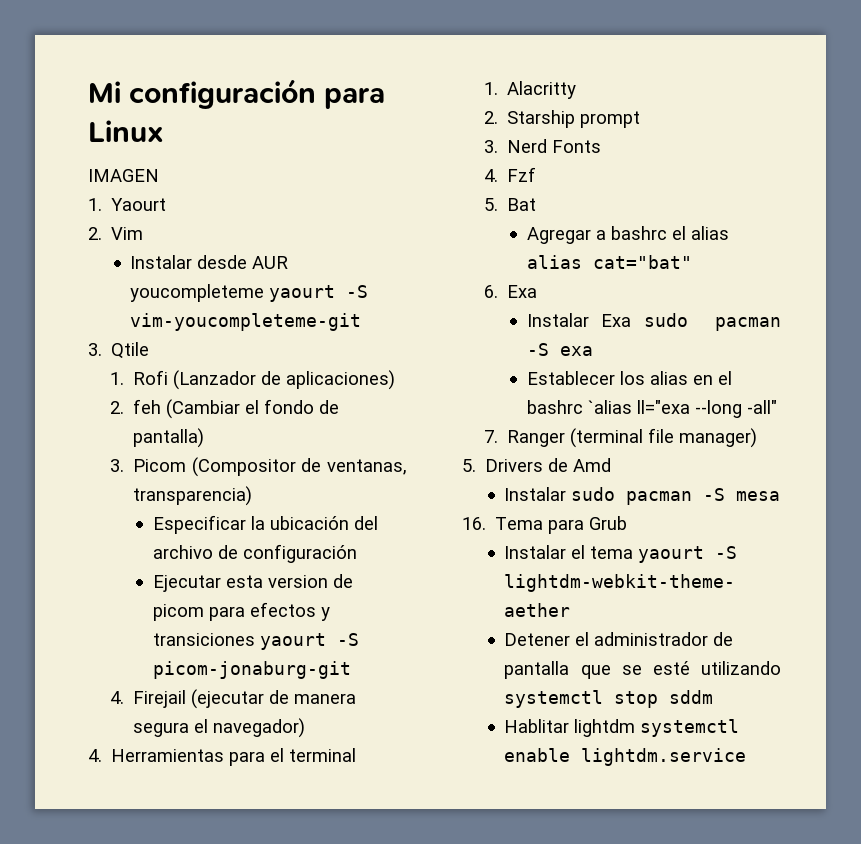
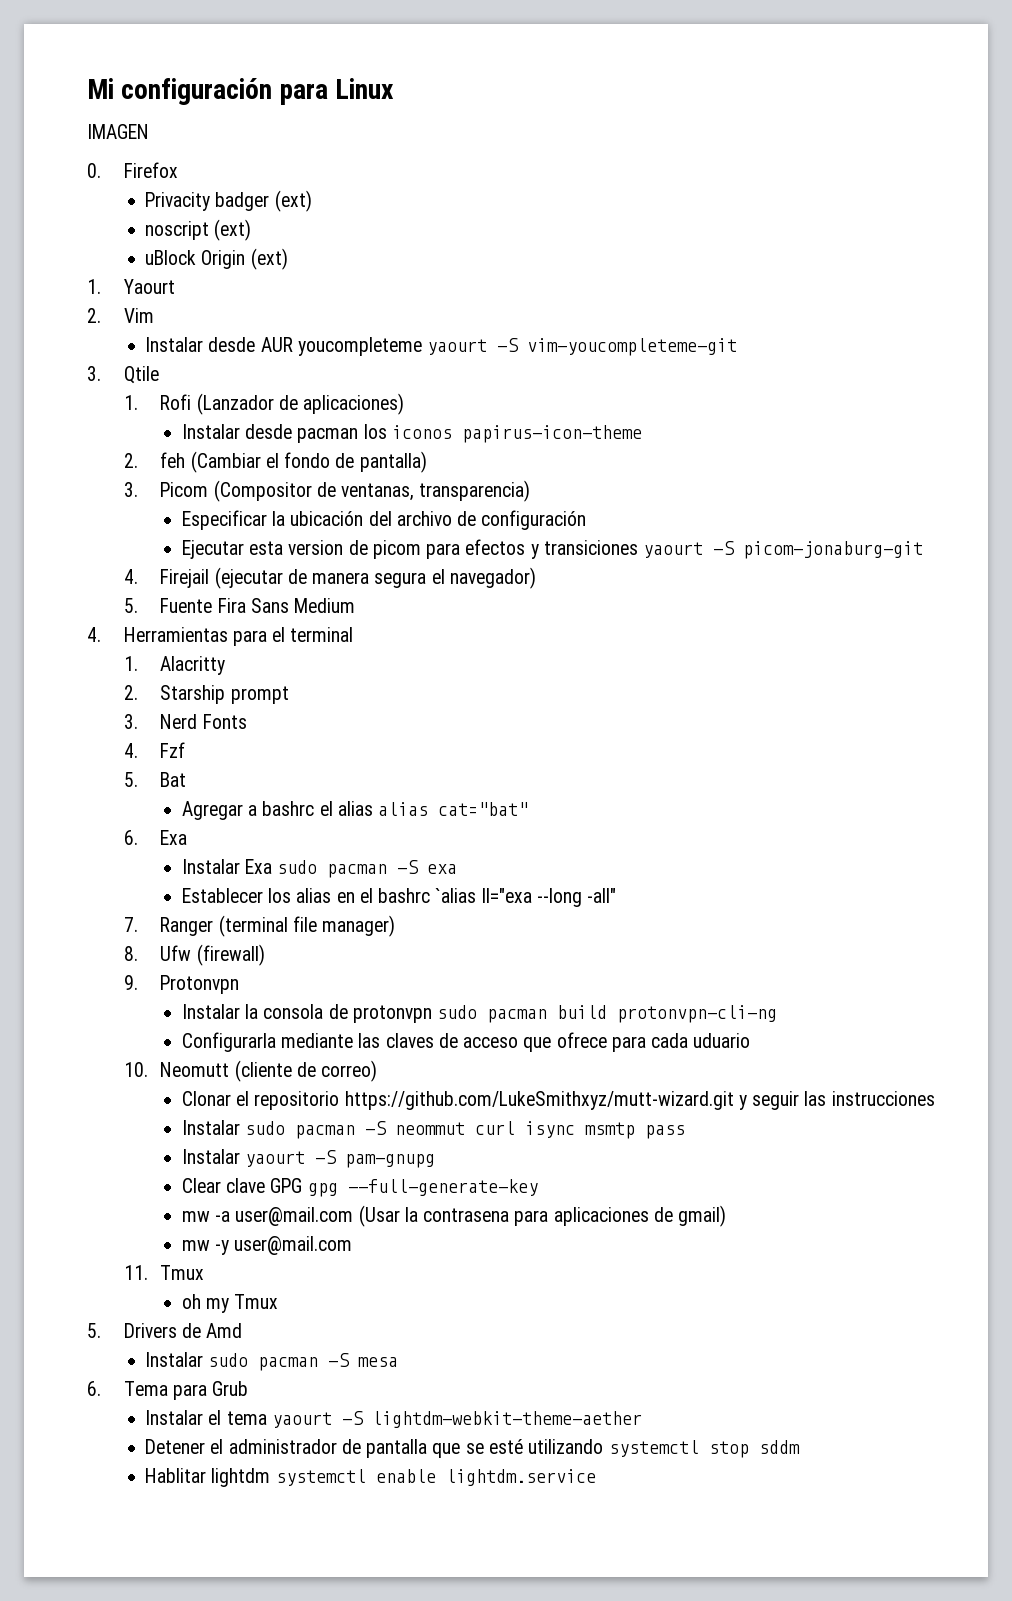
+ 0. Firefox
+ Privacity badger (ext)
+ noscript (ext)
+ uBlock Origin (ext)
+ Instalar desde pacman los iconos papirus-icon-theme
+ 5. Fuente Fira Sans Medium
+ 8. Ufw (firewall)
+ 9. Protonvpn
+ Instalar la consola de protonvpn sudo pacman build protonvpn-cli-ng
+ Configurarla mediante las claves de acceso que ofrece para cada uduario
+ 10. Neomutt (cliente de correo)
+ Clonar el repositorio https://github.com/LukeSmithxyz/mutt-wizard.git y seguir las instrucciones
+ Instalar sudo pacman -S neommut curl isync msmtp pass
+ Instalar yaourt -S pam-gnupg
+ Clear clave GPG gpg --full-generate-key
+ mw -a user@mail.com (Usar la contrasena para aplicaciones de gmail)
+ mw -y user@mail.com
+ 11. Tmux
+ oh my Tmux
- 16. Tema para Grub
+ 6. Tema para Grub

